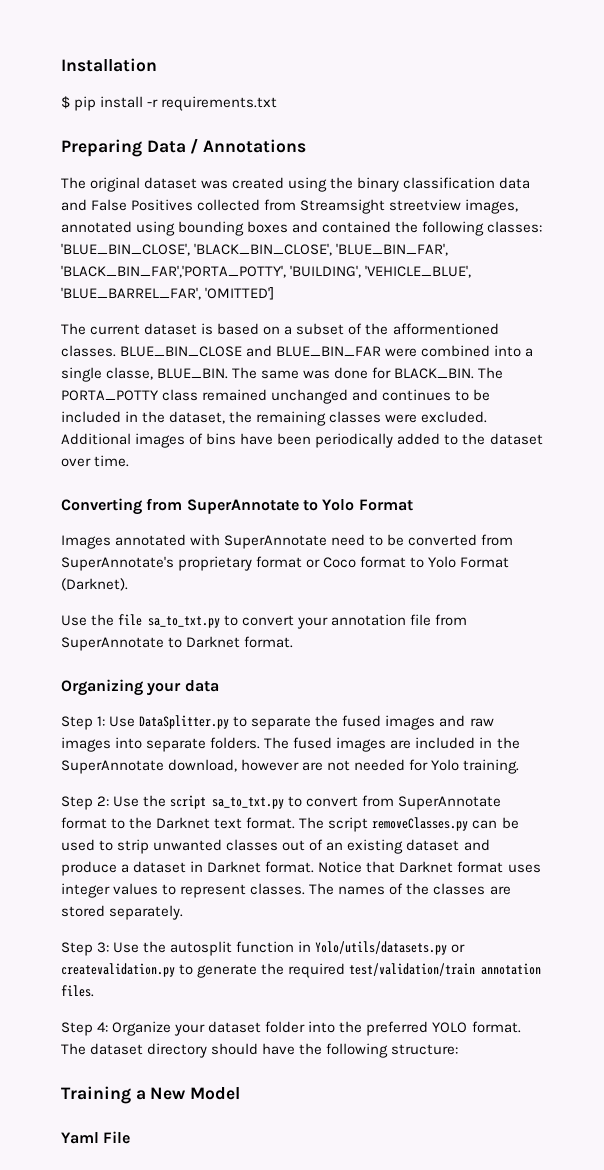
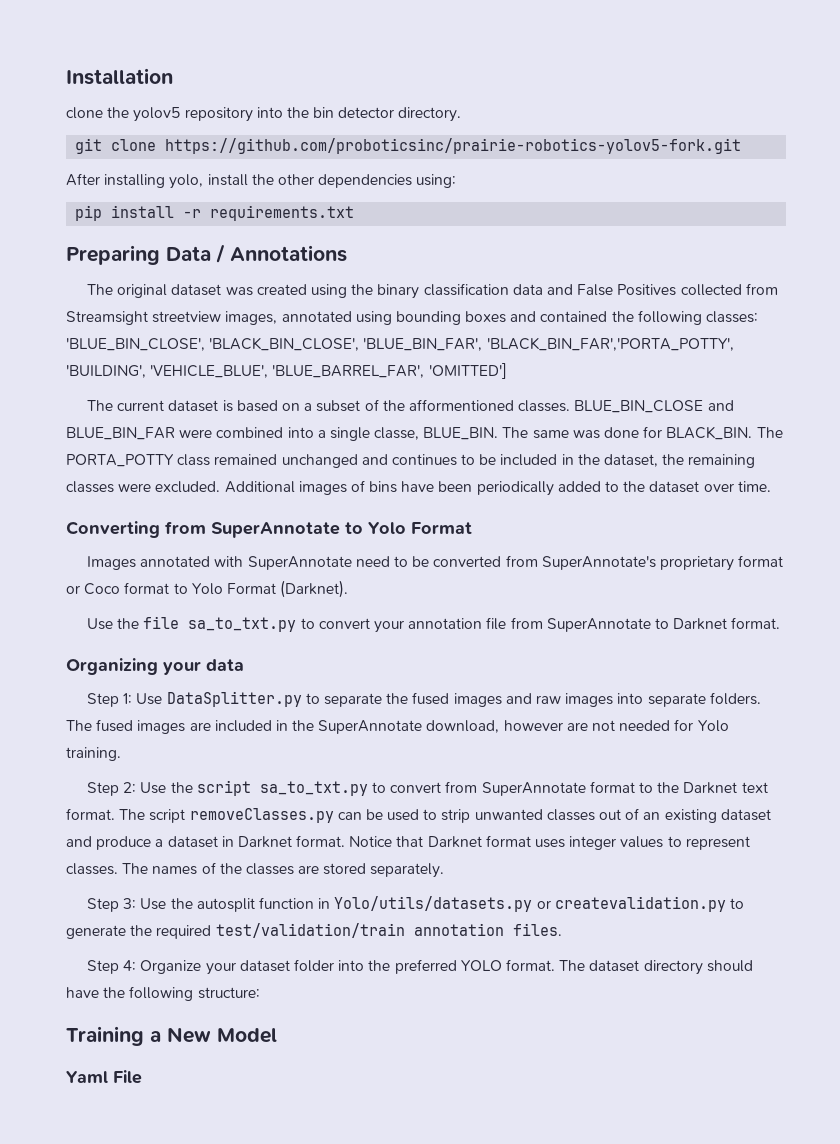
- $ pip install -r requirements.txt
+ clone the yolov5 repository into the bin detector directory.
+ git clone https://github.com/proboticsinc/prairie-robotics-yolov5-fork.git
+ After installing yolo, install the other dependencies using:
+ pip install -r requirements.txt

